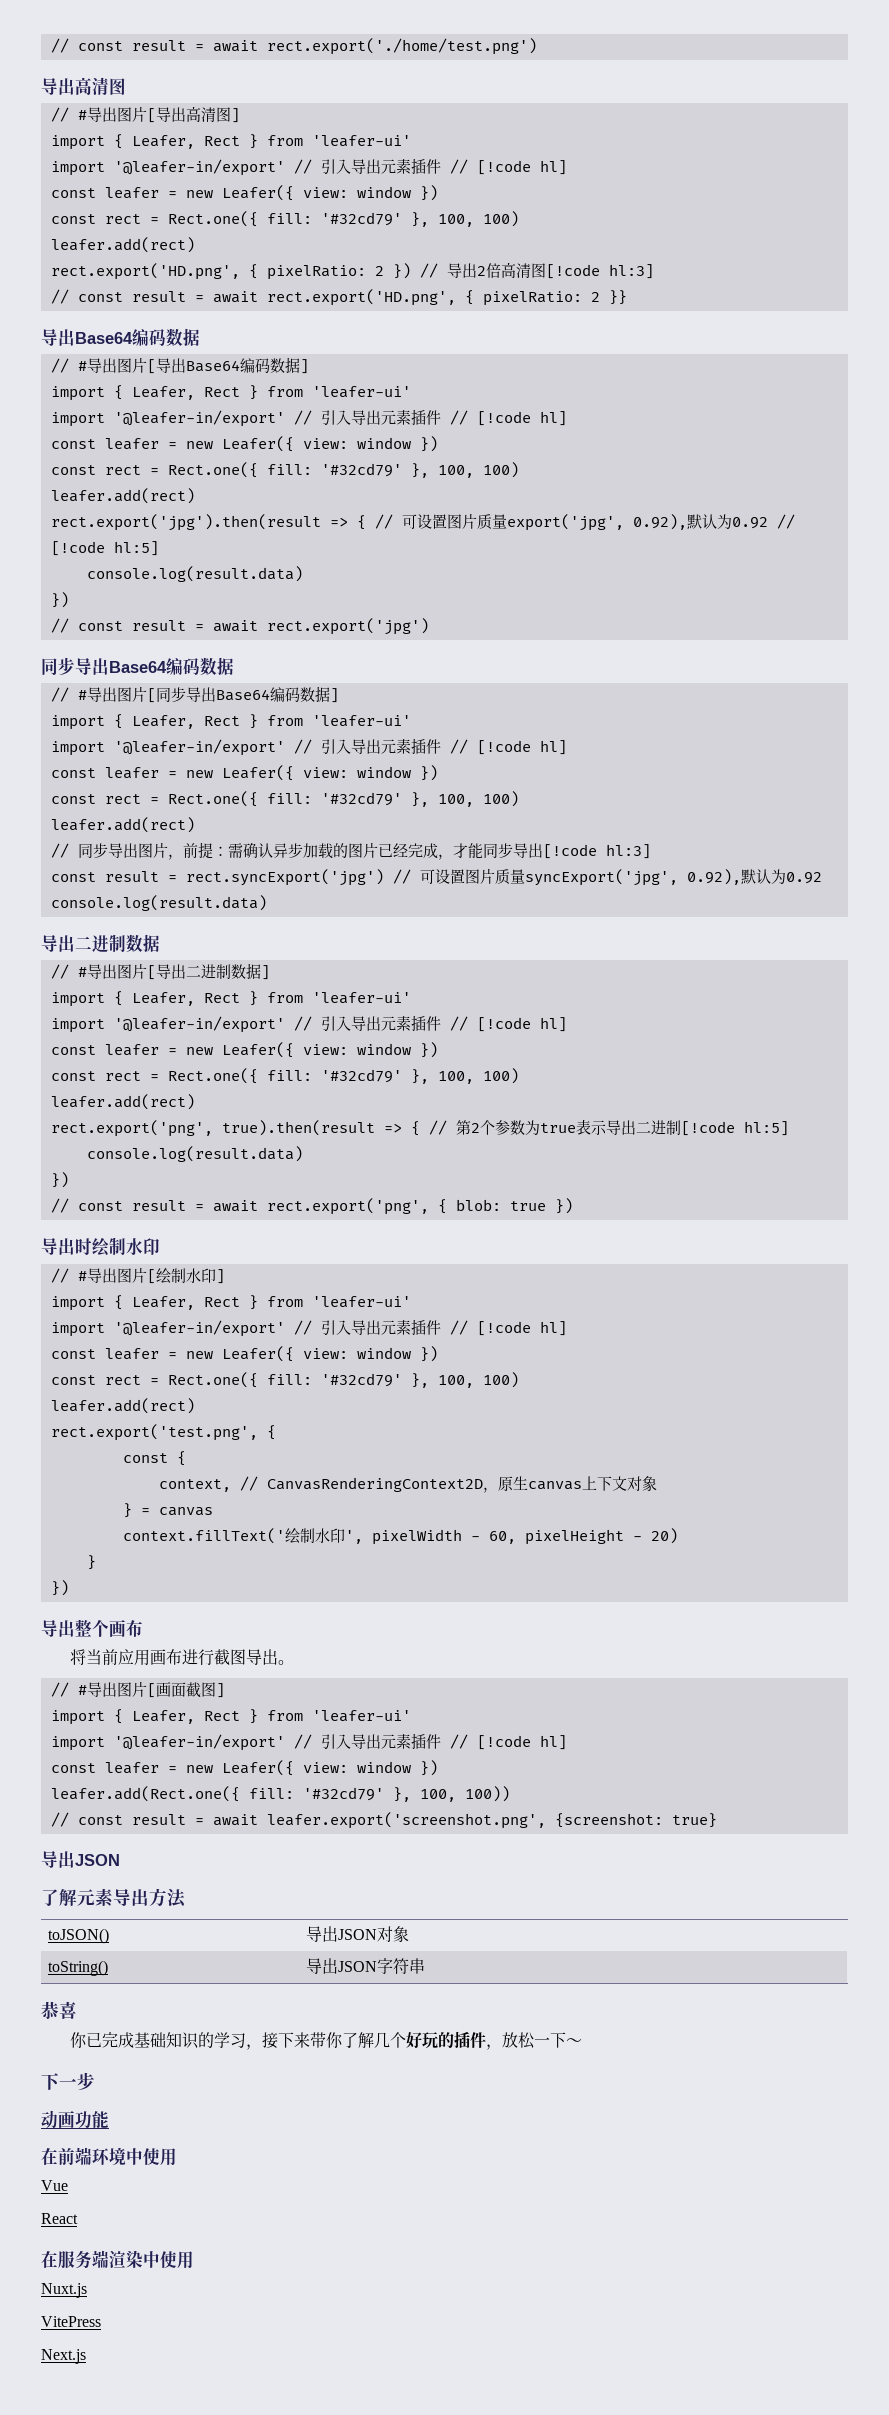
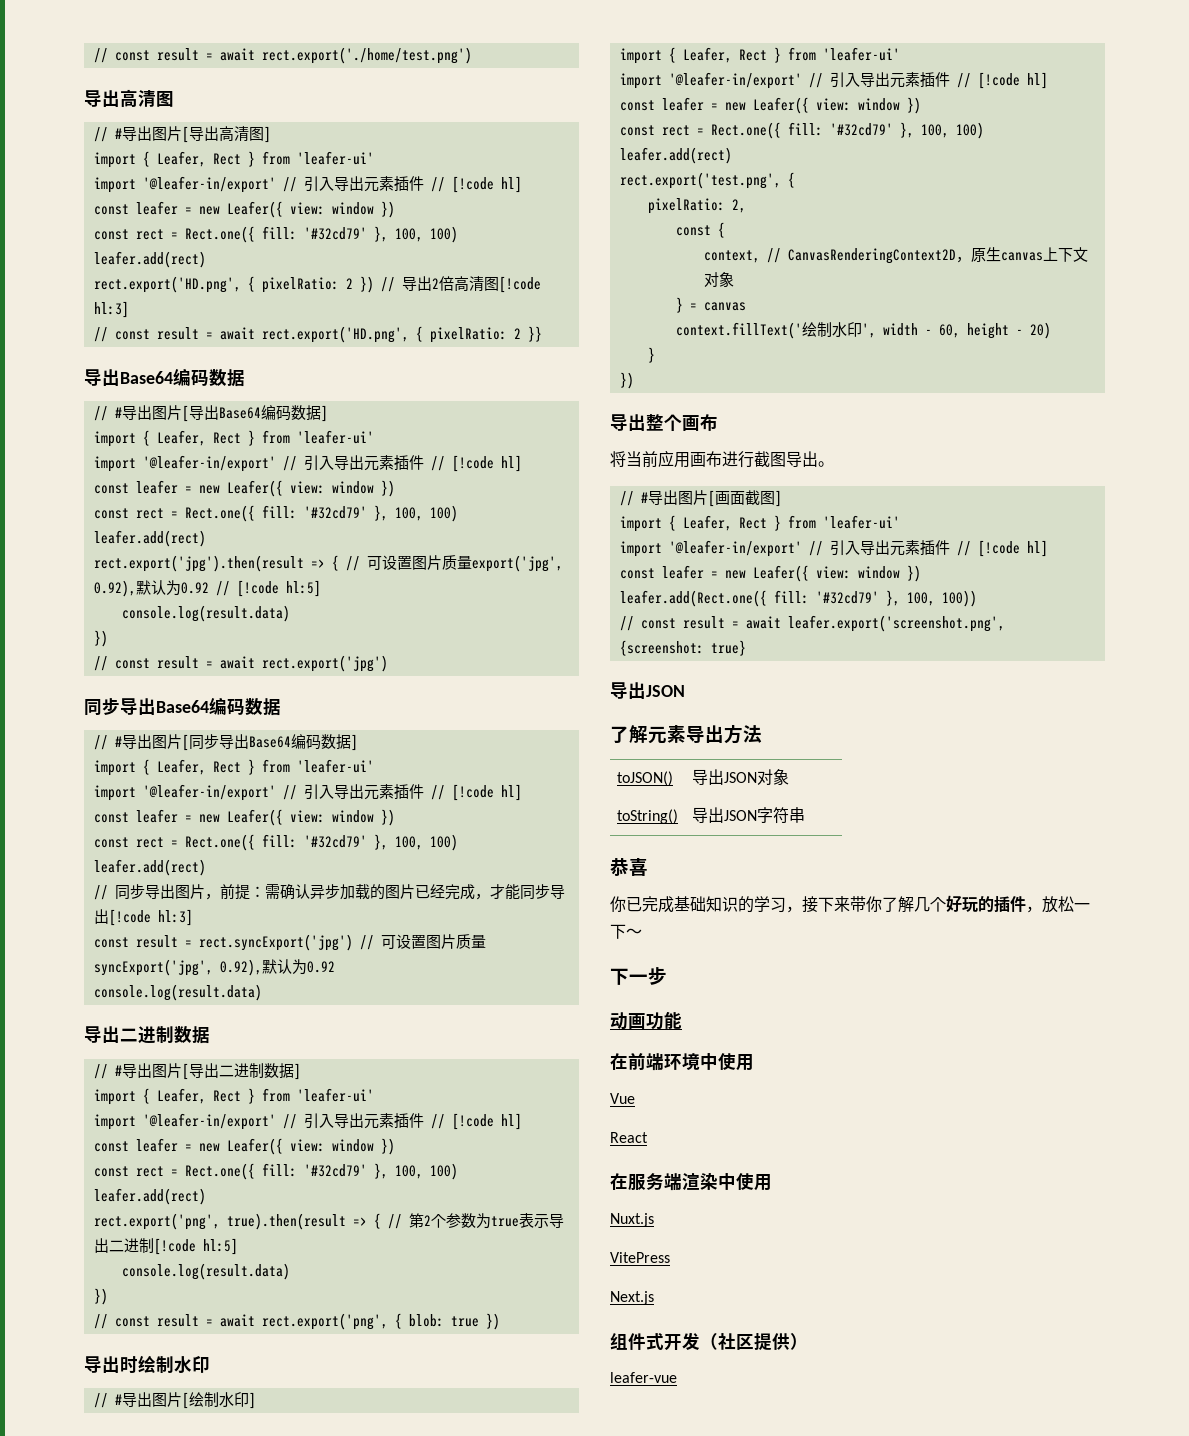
+ pixelRatio: 2,
- context.fillText('绘制水印', pixelWidth - 60, pixelHeight - 20)
+ context.fillText('绘制水印', width - 60, height - 20)
+ 组件式开发（社区提供）
+ leafer-vue

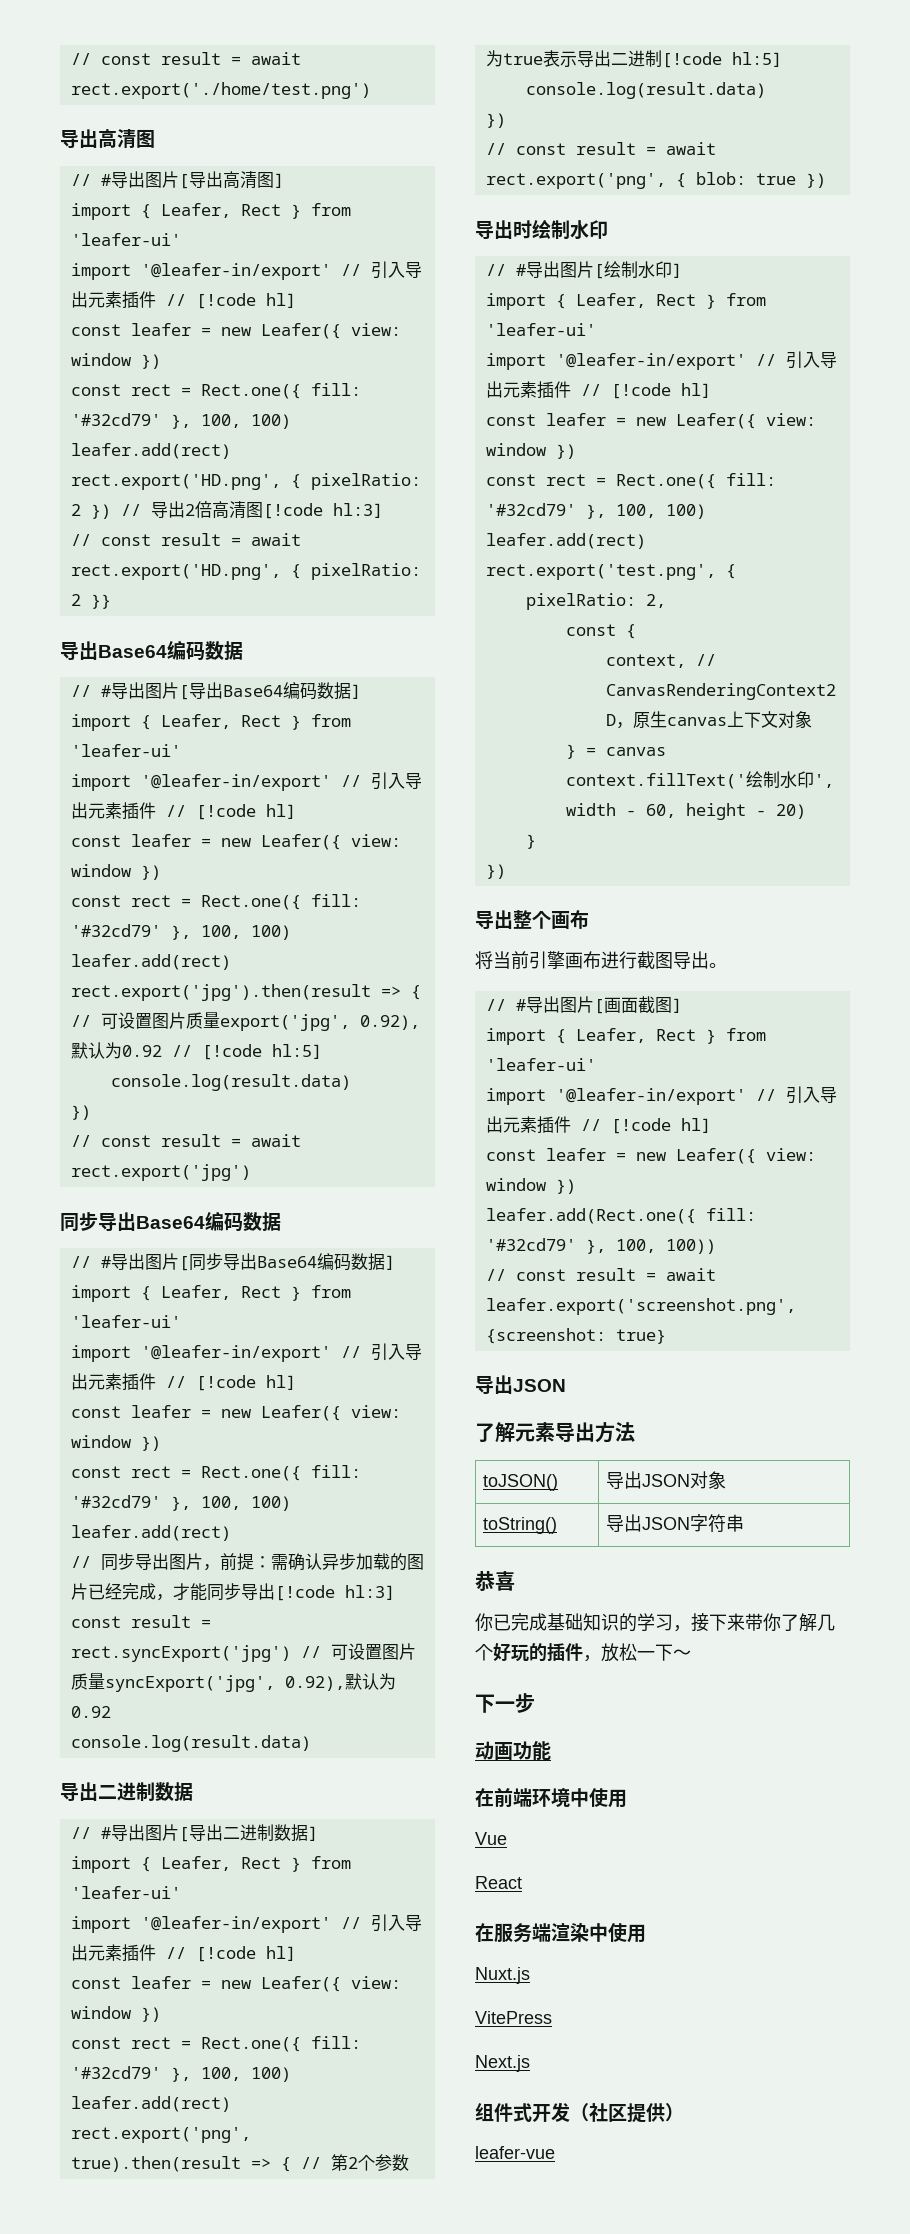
- 将当前应用画布进行截图导出。
+ 将当前引擎画布进行截图导出。

